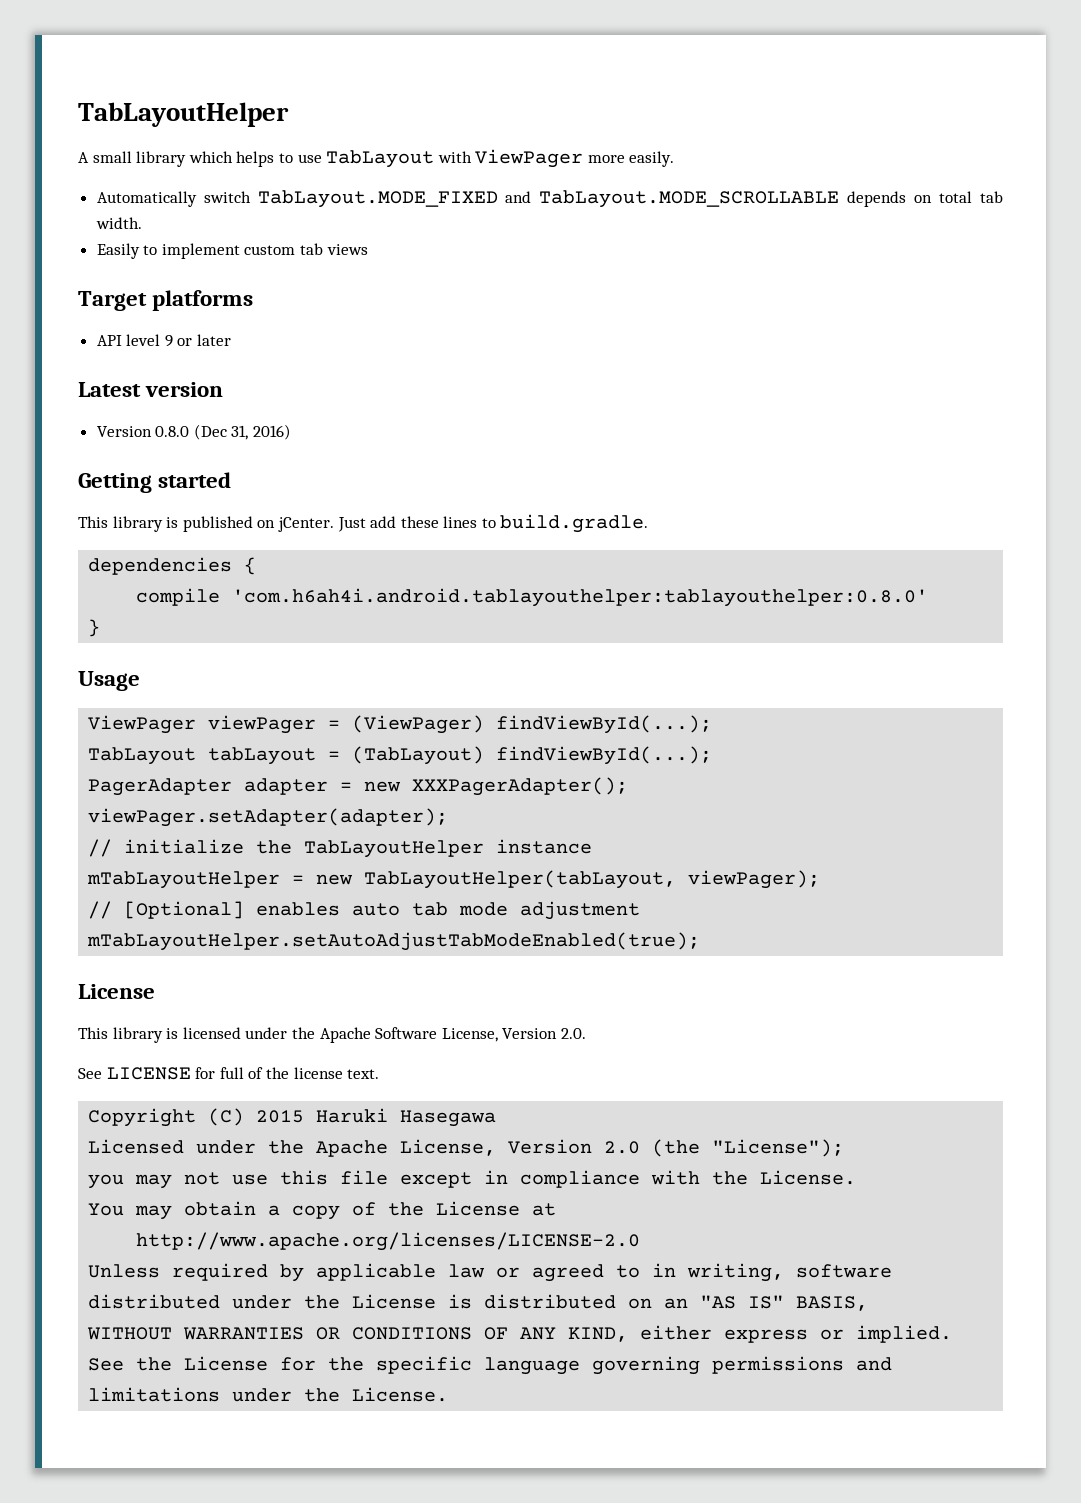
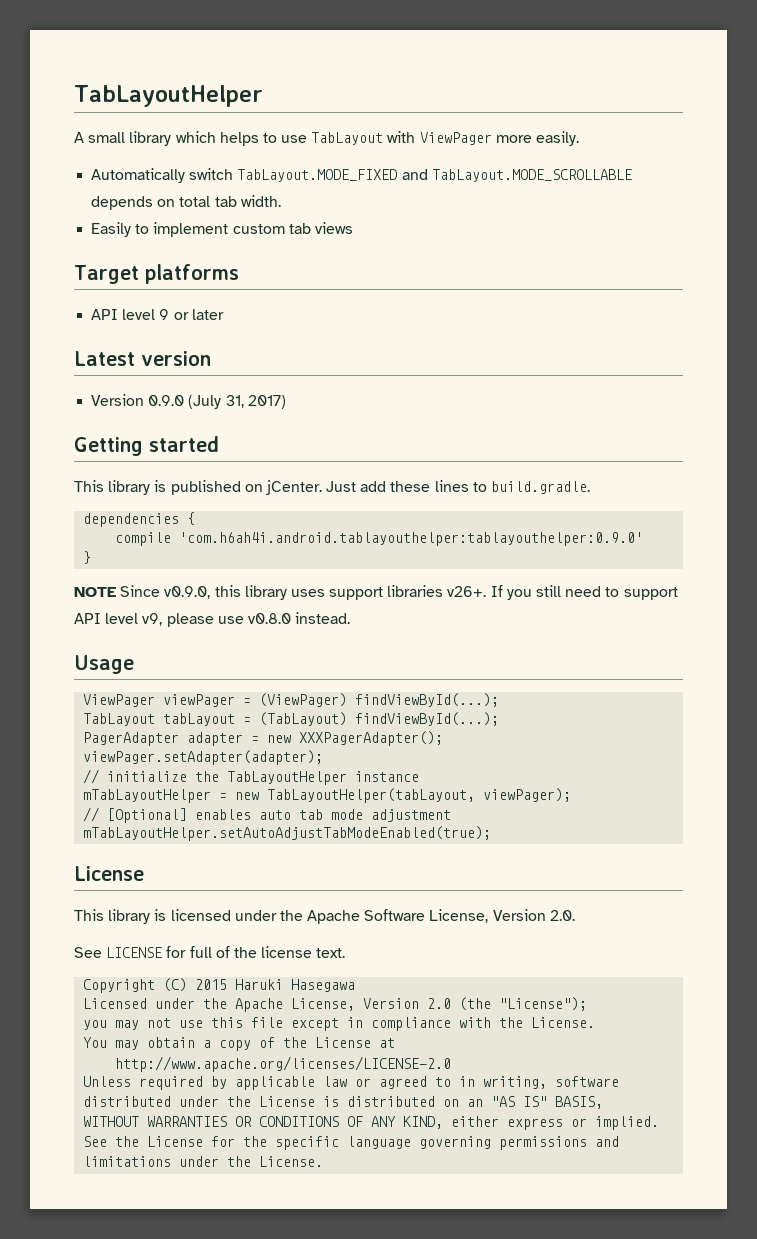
- Version 0.8.0 (Dec 31, 2016)
+ Version 0.9.0 (July 31, 2017)
- compile 'com.h6ah4i.android.tablayouthelper:tablayouthelper:0.8.0'
+ compile 'com.h6ah4i.android.tablayouthelper:tablayouthelper:0.9.0'
+ NOTE Since v0.9.0, this library uses support libraries v26+. If you still need to support API level v9, please use v0.8.0 instead.

